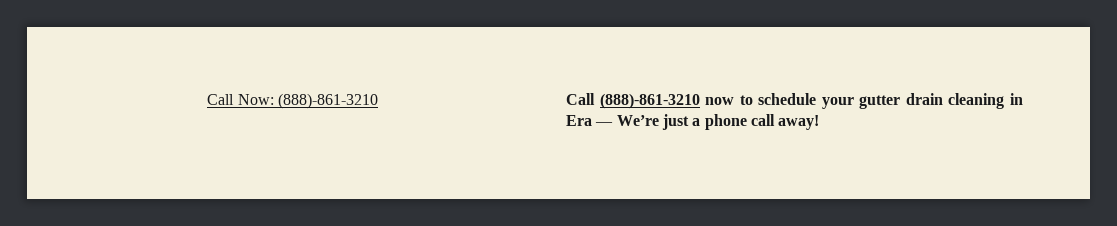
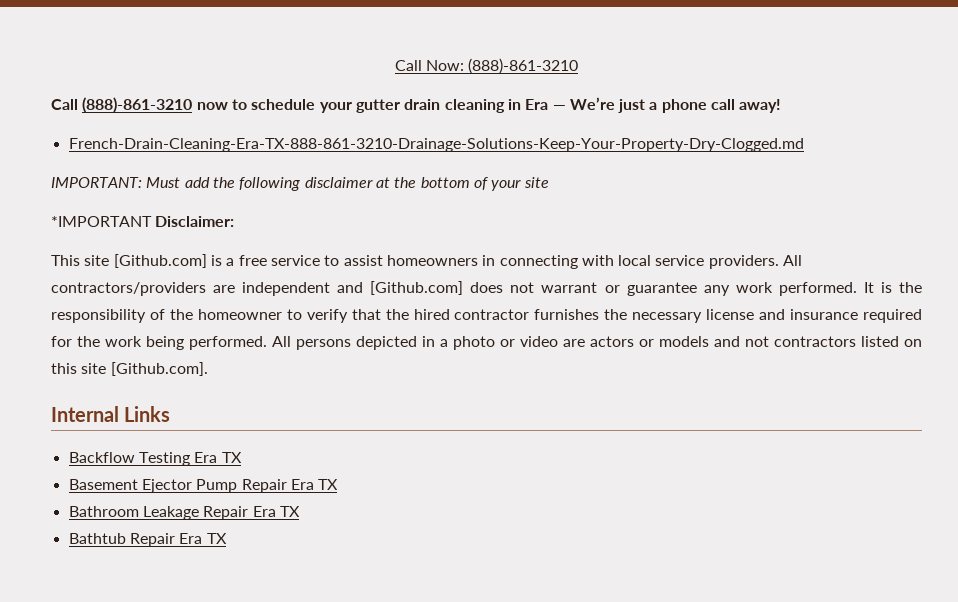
+ French-Drain-Cleaning-Era-TX-888-861-3210-Drainage-Solutions-Keep-Your-Property-Dry-Clogged.md
+ IMPORTANT: Must add the following disclaimer at the bottom of your site
+ *IMPORTANT Disclaimer:
+ This site [Github.com] is a free service to assist homeowners in connecting with local service providers. All contractors/providers are independent and [Github.com] does not warrant or guarantee any work performed. It is the responsibility of the homeowner to verify that the hired contractor furnishes the necessary license and insurance required for the work being performed. All persons depicted in a photo or video are actors or models and not contractors listed on this site [Github.com].
+ Internal Links
+ Backflow Testing Era TX
+ Basement Ejector Pump Repair Era TX
+ Bathroom Leakage Repair Era TX
+ Bathtub Repair Era TX

